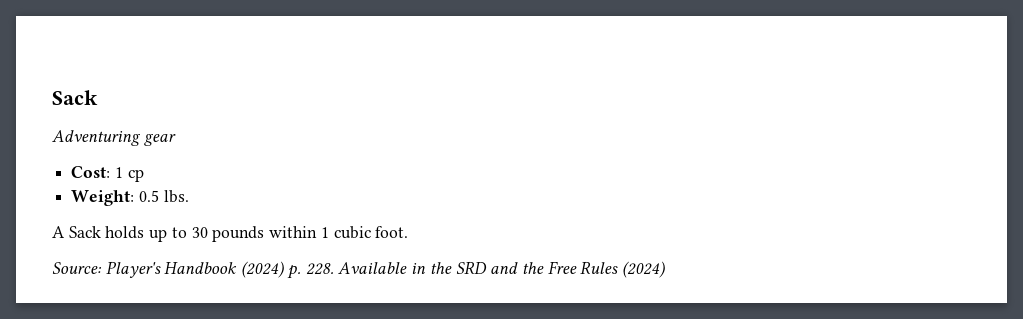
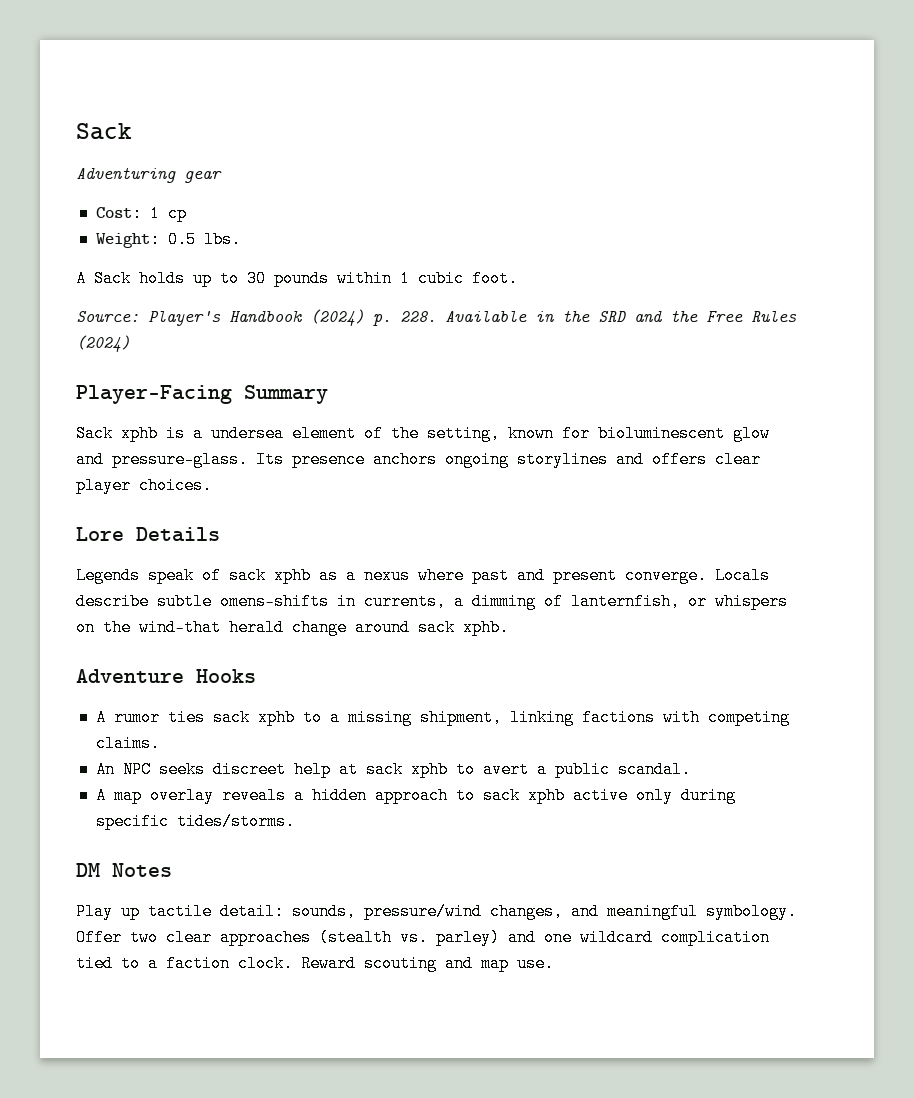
+ Player-Facing Summary
+ Sack xphb is a undersea element of the setting, known for bioluminescent glow and pressure-glass. Its presence anchors ongoing storylines and offers clear player choices.
+ Lore Details
+ Legends speak of sack xphb as a nexus where past and present converge. Locals describe subtle omens—shifts in currents, a dimming of lanternfish, or whispers on the wind—that herald change around sack xphb.
+ Adventure Hooks
+ A rumor ties sack xphb to a missing shipment, linking factions with competing claims.
+ An NPC seeks discreet help at sack xphb to avert a public scandal.
+ A map overlay reveals a hidden approach to sack xphb active only during specific tides/storms.
+ DM Notes
+ Play up tactile detail: sounds, pressure/wind changes, and meaningful symbology. Offer two clear approaches (stealth vs. parley) and one wildcard complication tied to a faction clock. Reward scouting and map use.

